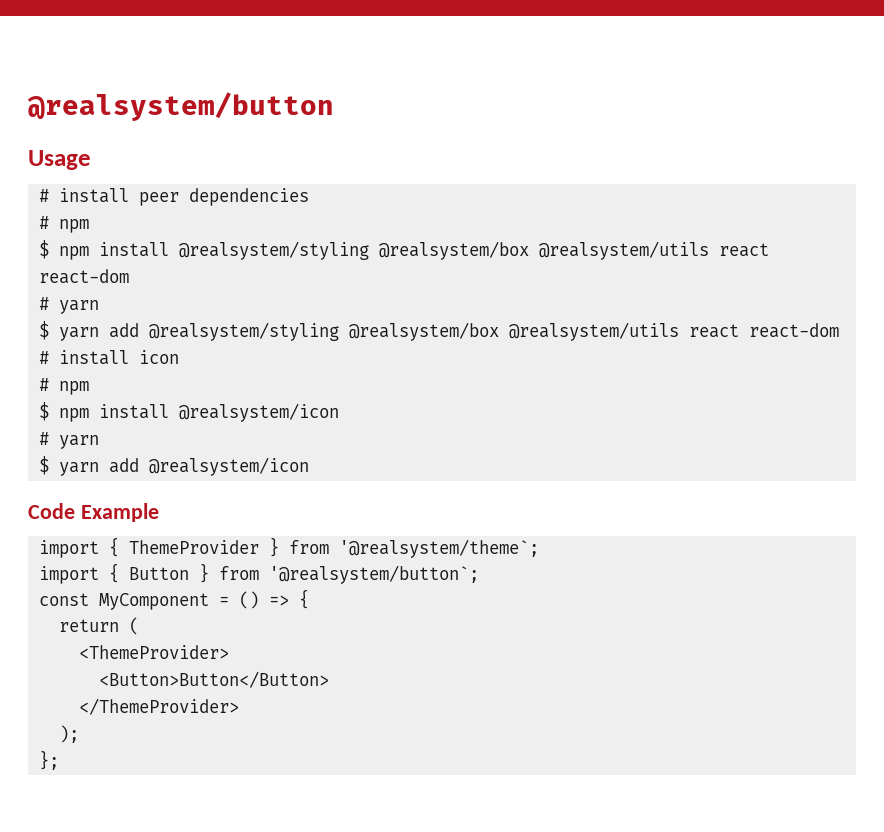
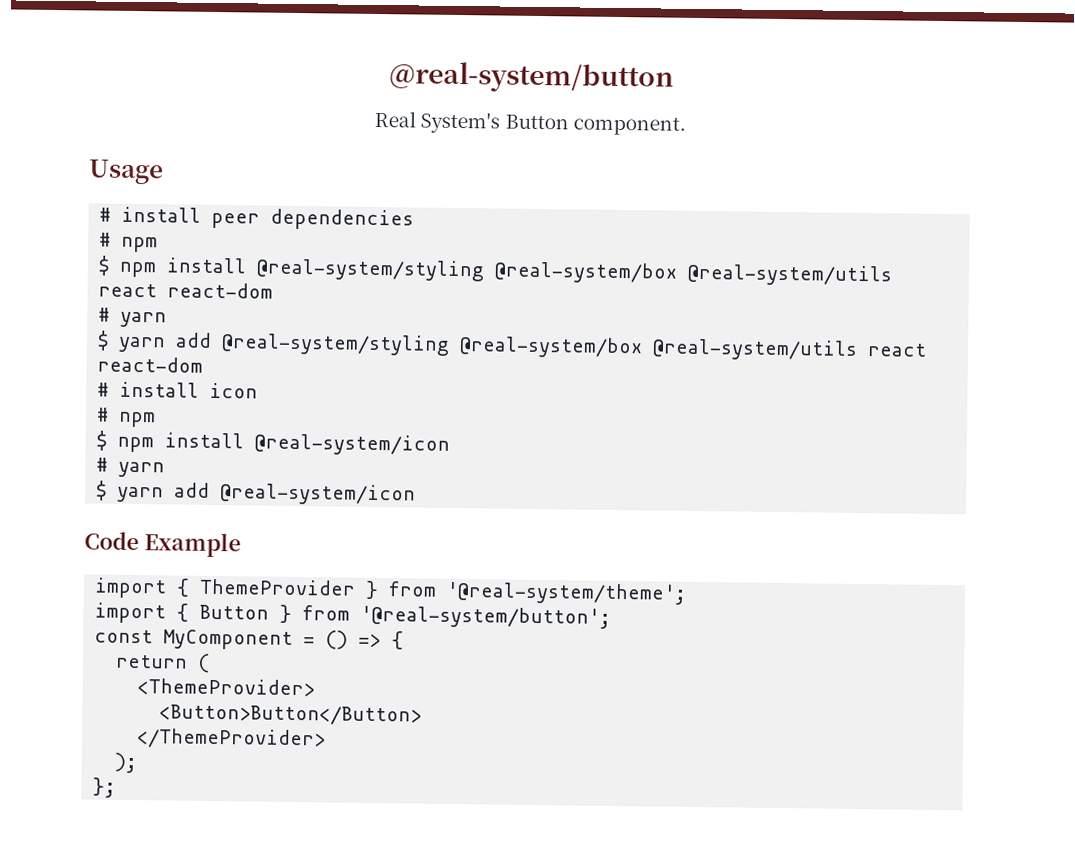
- @realsystem/button
+ @real-system/button
+ Real System's Button component.
- $ npm install @realsystem/styling @realsystem/box @realsystem/utils react react-dom
+ $ npm install @real-system/styling @real-system/box @real-system/utils react react-dom
- $ yarn add @realsystem/styling @realsystem/box @realsystem/utils react react-dom
+ $ yarn add @real-system/styling @real-system/box @real-system/utils react react-dom
- $ npm install @realsystem/icon
+ $ npm install @real-system/icon
  # yarn
- $ yarn add @realsystem/icon
+ $ yarn add @real-system/icon
- import { ThemeProvider } from '@realsystem/theme`;
+ import { ThemeProvider } from '@real-system/theme';
- import { Button } from '@realsystem/button`;
+ import { Button } from '@real-system/button';

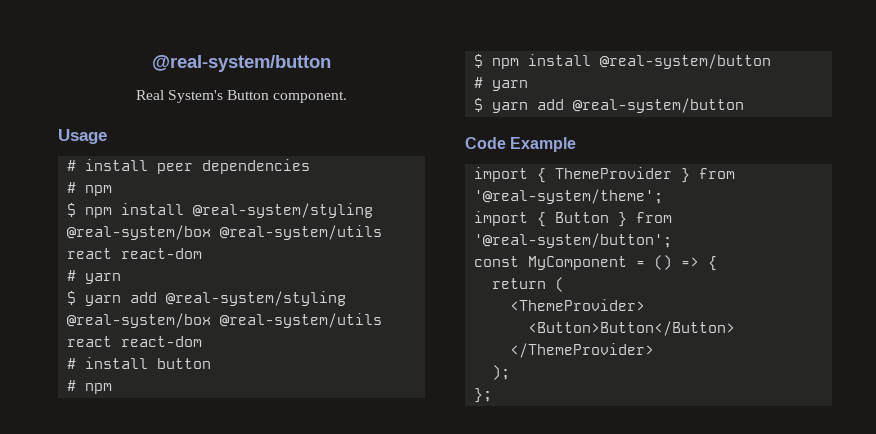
- # install icon
+ # install button
  # npm
- $ npm install @real-system/icon
+ $ npm install @real-system/button
  # yarn
- $ yarn add @real-system/icon
+ $ yarn add @real-system/button

